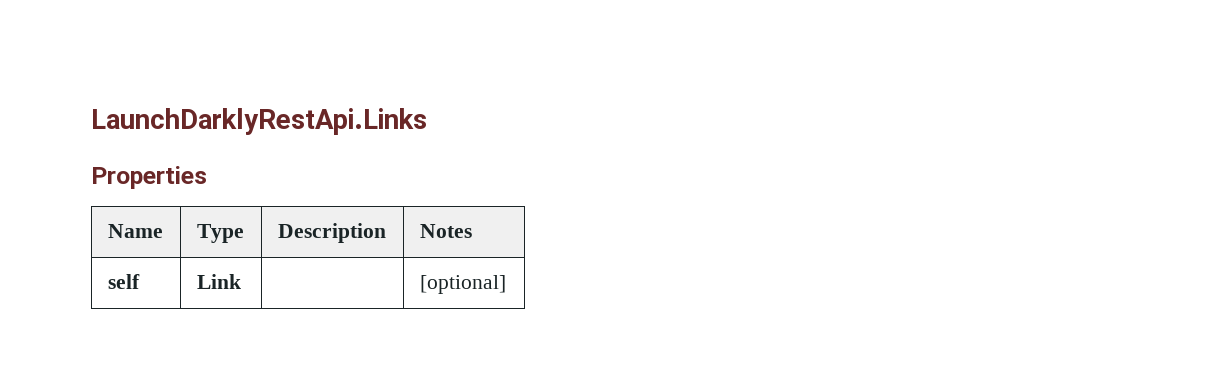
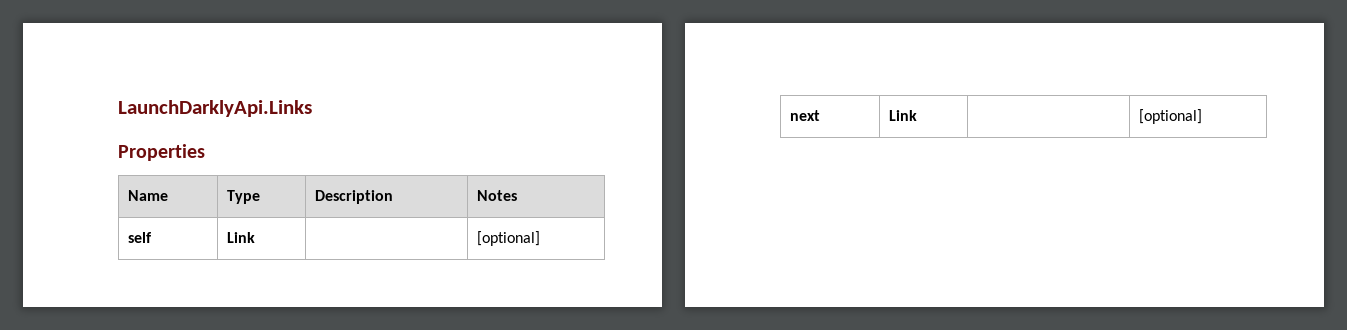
- LaunchDarklyRestApi.Links
+ LaunchDarklyApi.Links
+ next | Link | | [optional]

